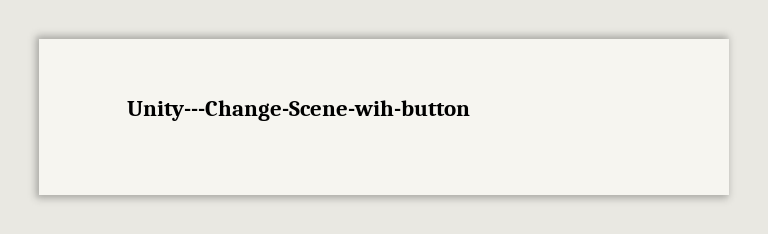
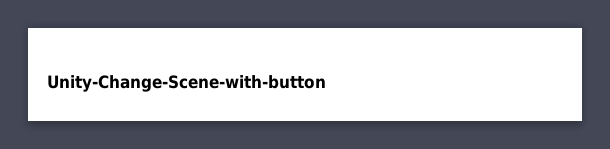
- Unity---Change-Scene-wih-button
+ Unity-Change-Scene-with-button

